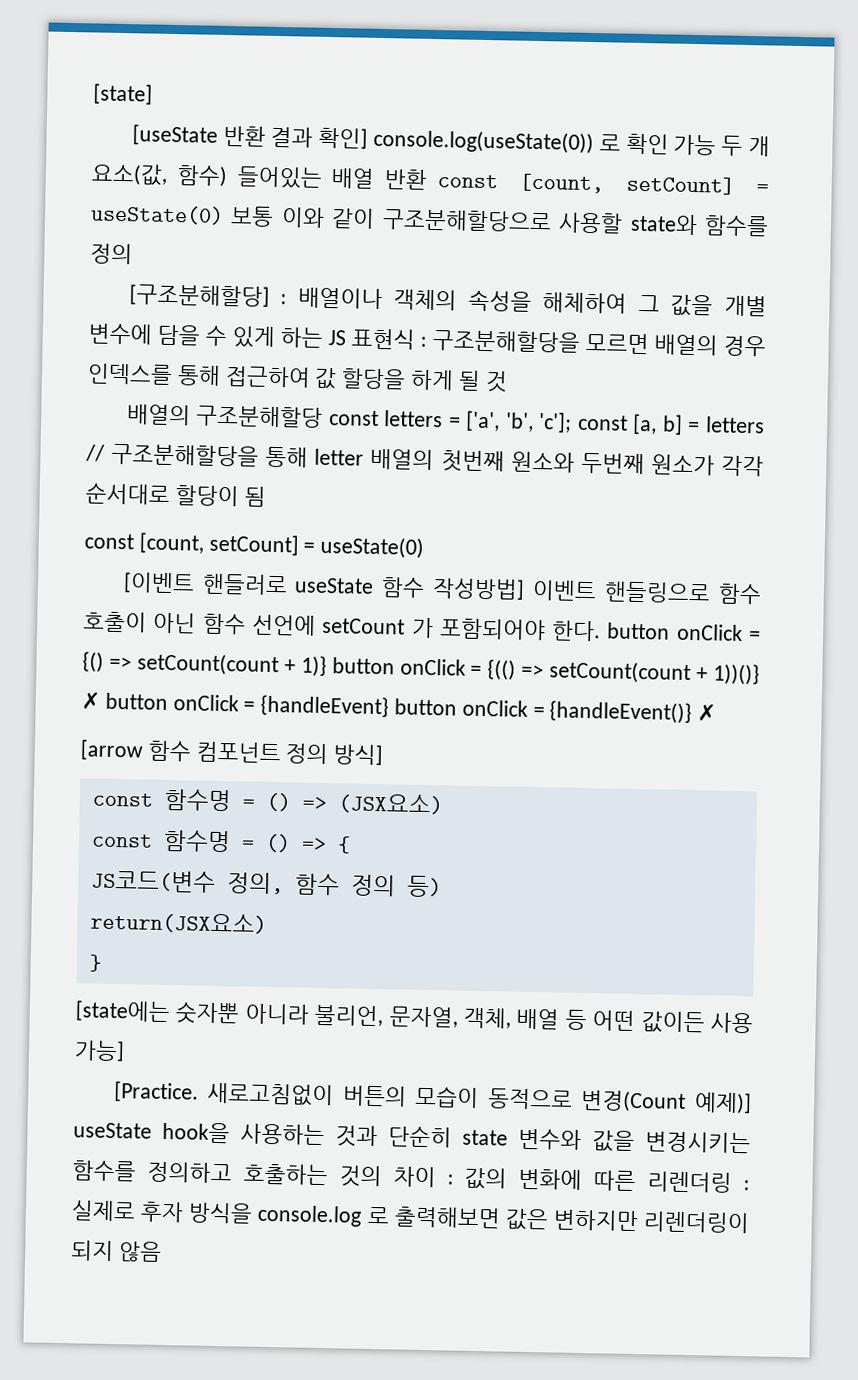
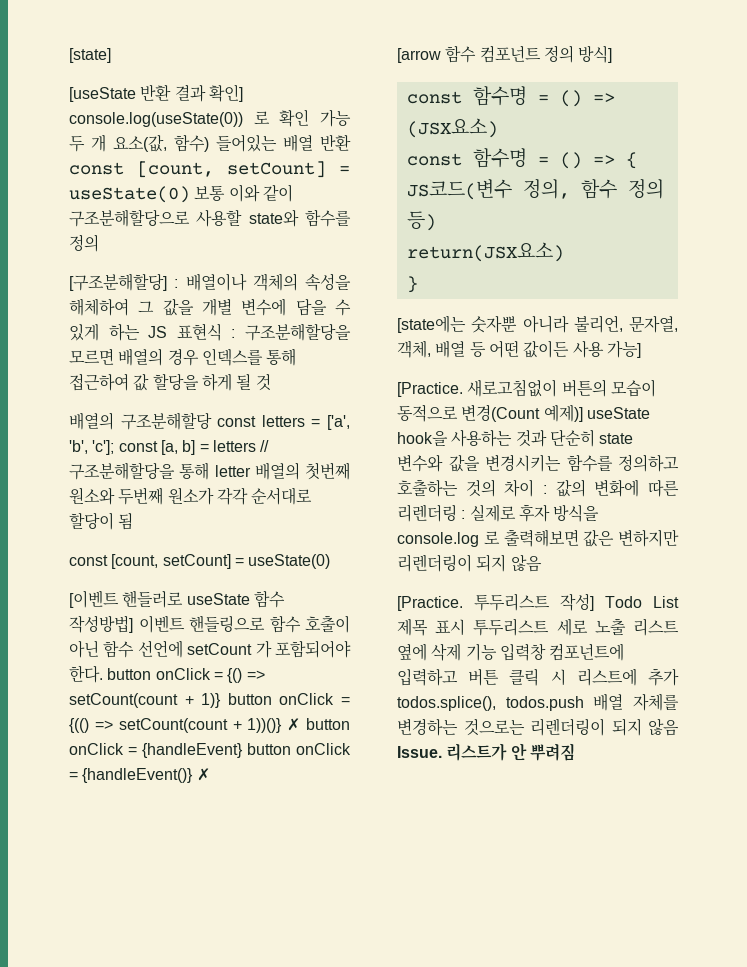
+ [Practice. 투두리스트 작성] Todo List 제목 표시 투두리스트 세로 노출 리스트 옆에 삭제 기능 입력창 컴포넌트에 입력하고 버튼 클릭 시 리스트에 추가 todos.splice(), todos.push 배열 자체를 변경하는 것으로는 리렌더링이 되지 않음 Issue. 리스트가 안 뿌려짐

